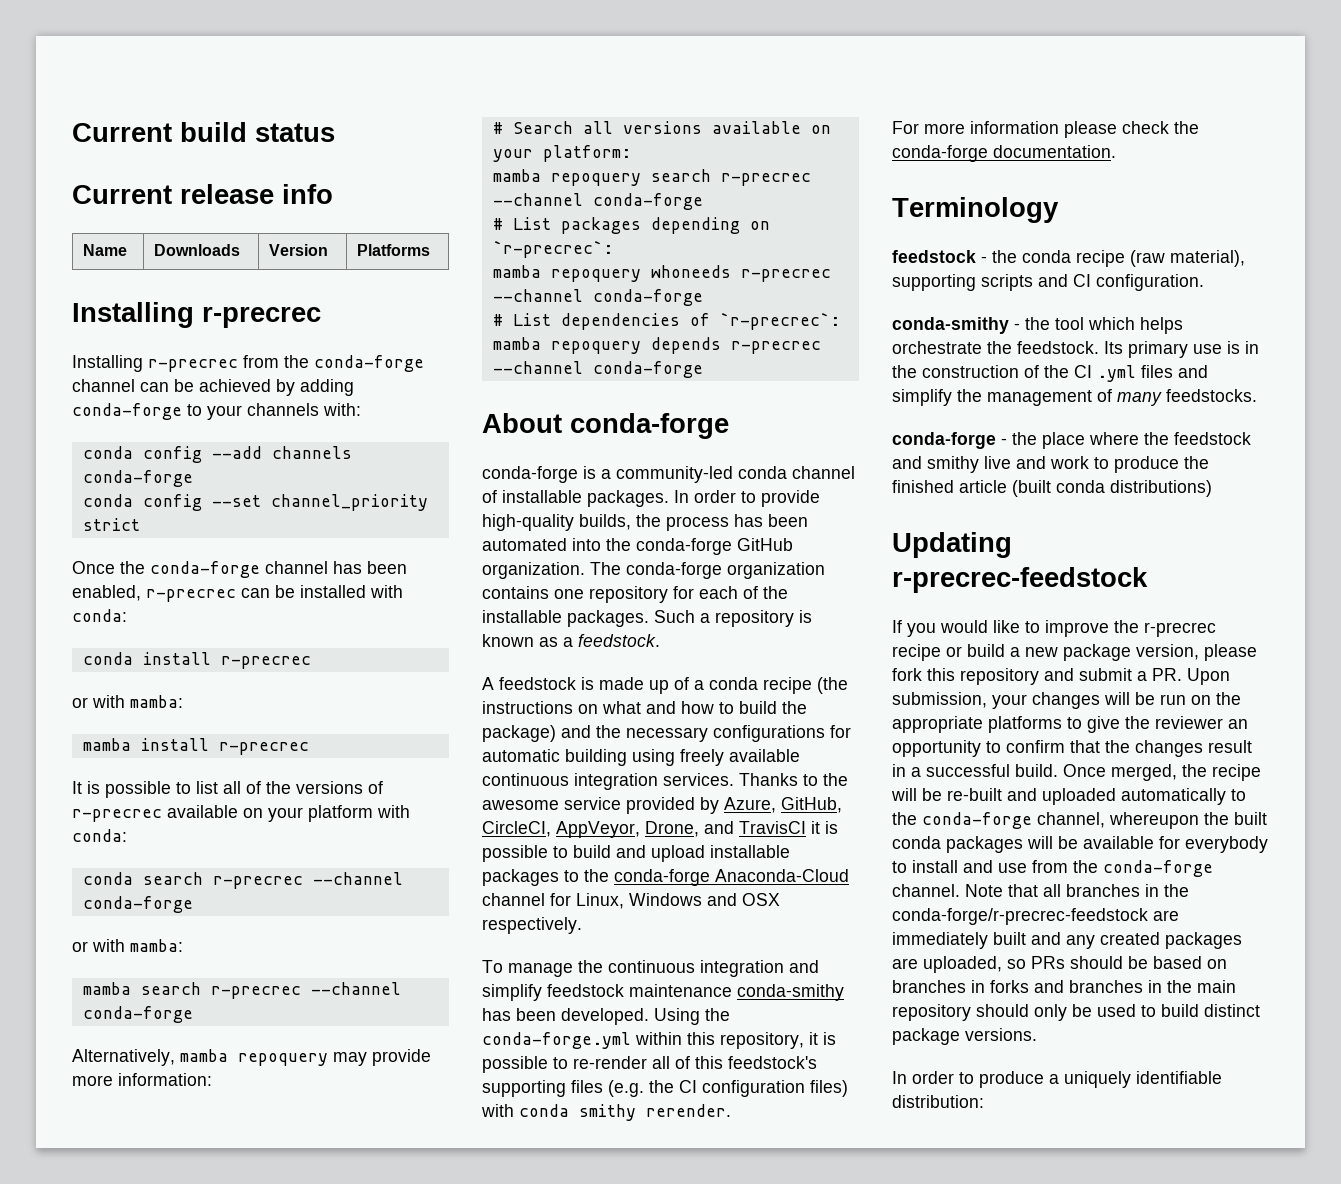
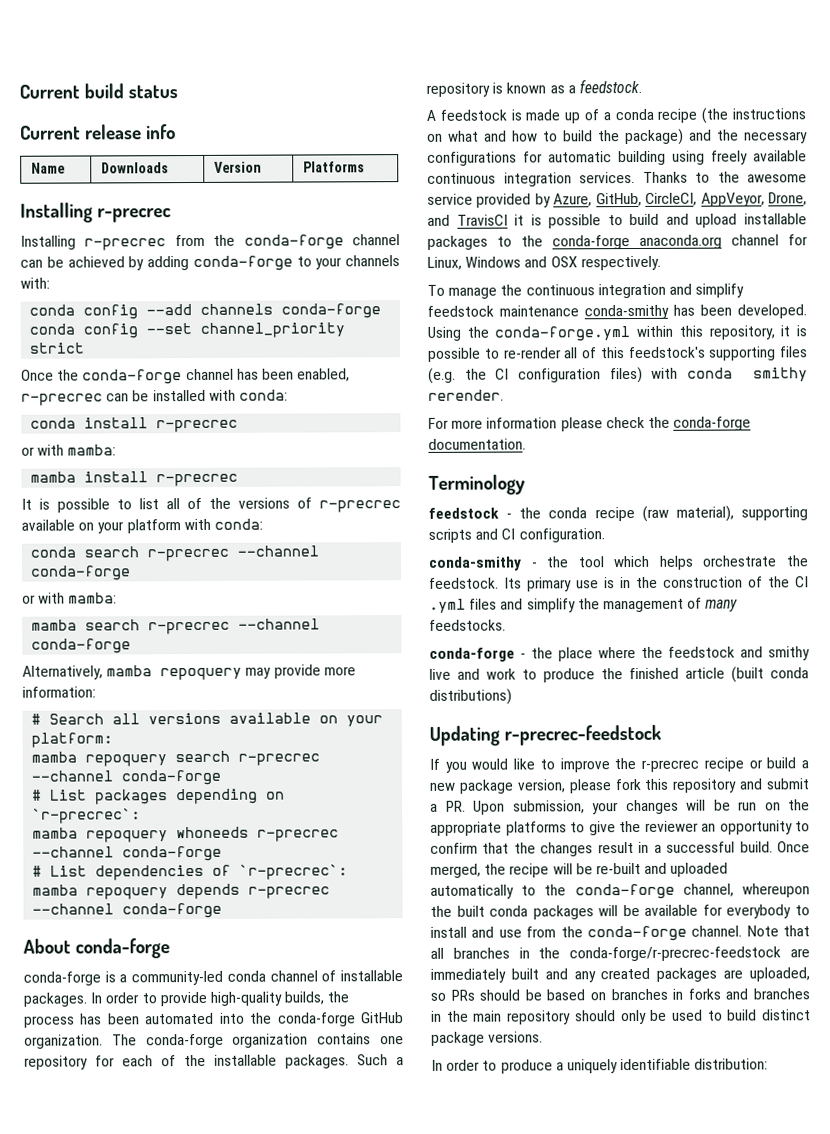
- Thanks to the awesome service provided by Azure, GitHub, CircleCI, AppVeyor, Drone, and TravisCI it is possible to build and upload installable packages to the conda-forge Anaconda-Cloud channel for Linux, Windows and OSX respectively.
+ Thanks to the awesome service provided by Azure, GitHub, CircleCI, AppVeyor, Drone, and TravisCI it is possible to build and upload installable packages to the conda-forge anaconda.org channel for Linux, Windows and OSX respectively.

